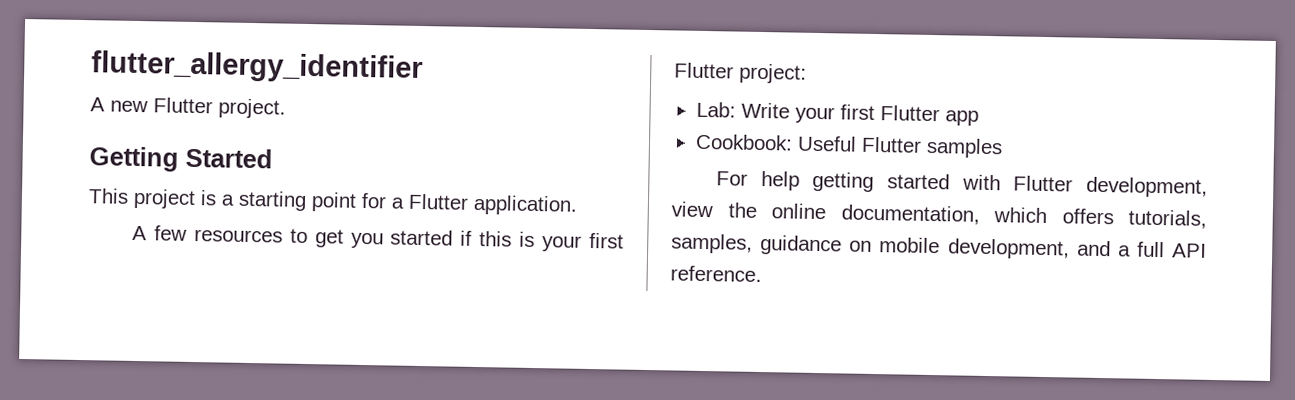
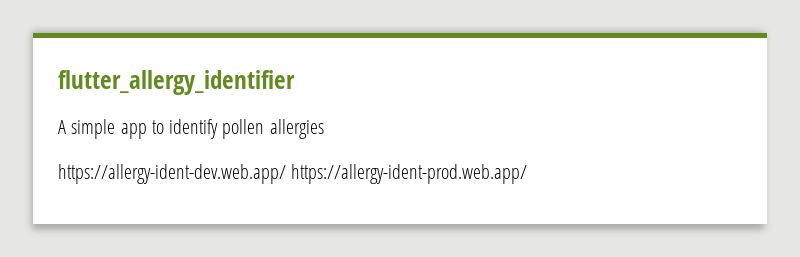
- A new Flutter project.
- Getting Started
- This project is a starting point for a Flutter application.
- A few resources to get you started if this is your first Flutter project:
- Lab: Write your first Flutter app
- Cookbook: Useful Flutter samples
- For help getting started with Flutter development, view the online documentation, which offers tutorials, samples, guidance on mobile development, and a full API reference.
+ A simple app to identify pollen allergies
+ https://allergy-ident-dev.web.app/ https://allergy-ident-prod.web.app/

